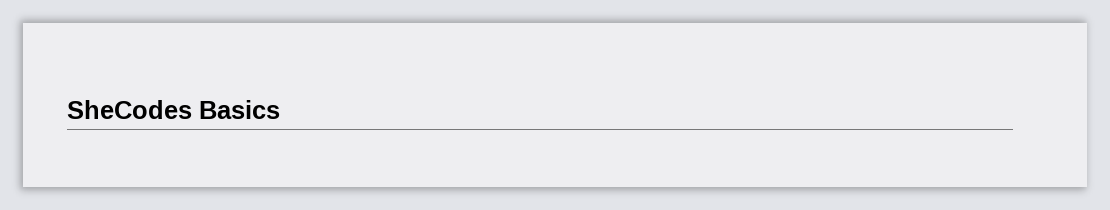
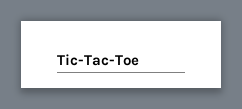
- SheCodes Basics
+ Tic-Tac-Toe

